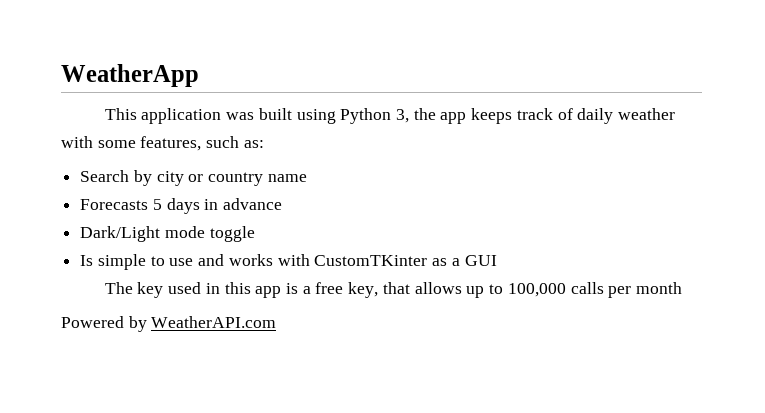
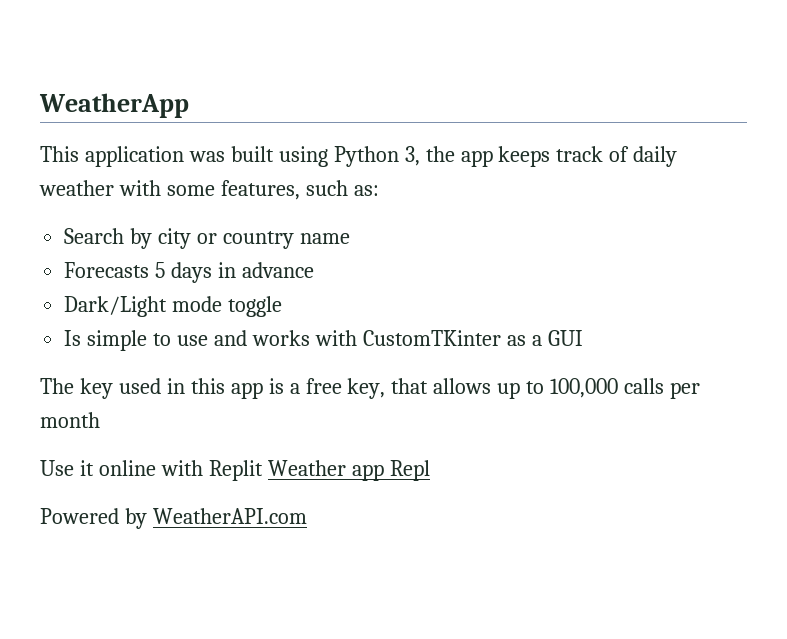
+ Use it online with Replit Weather app Repl

